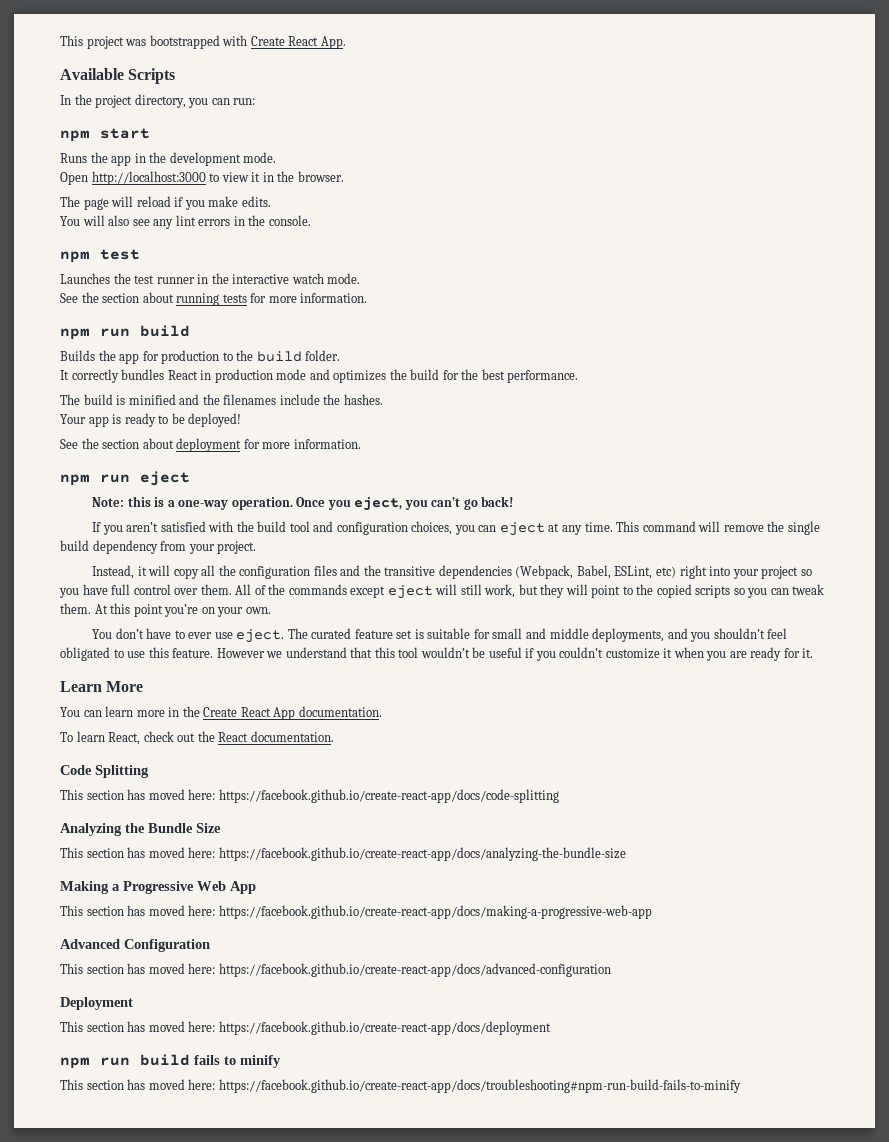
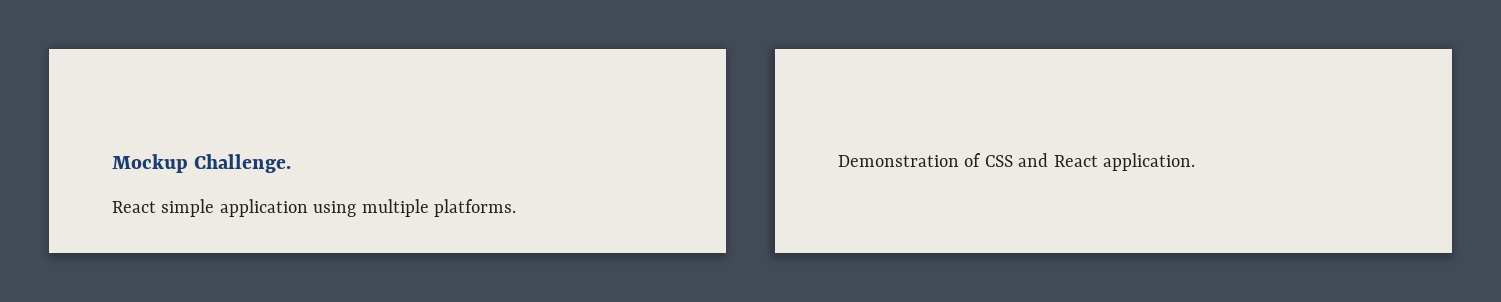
- This project was bootstrapped with Create React App.
- Available Scripts
- In the project directory, you can run:
- npm start
- Runs the app in the development mode.
- Open http://localhost:3000 to view it in the browser.
- The page will reload if you make edits.
- You will also see any lint errors in the console.
- npm test
- Launches the test runner in the interactive watch mode.
- See the section about running tests for more information.
- npm run build
- Builds the app for production to the build folder.
- It correctly bundles React in production mode and optimizes the build for the best performance.
- The build is minified and the filenames include the hashes.
- Your app is ready to be deployed!
- See the section about deployment for more information.
- npm run eject
- Note: this is a one-way operation. Once you eject, you can’t go back!
- If you aren’t satisfied with the build tool and configuration choices, you can eject at any time. This command will remove the single build dependency from your project.
- Instead, it will copy all the configuration files and the transitive dependencies (Webpack, Babel, ESLint, etc) right into your project so you have full control over them. All of the commands except eject will still work, but they will point to the copied scripts so you can tweak them. At this point you’re on your own.
- You don’t have to ever use eject. The curated feature set is suitable for small and middle deployments, and you shouldn’t feel obligated to use this feature. However we understand that this tool wouldn’t be useful if you couldn’t customize it when you are ready for it.
- Learn More
- You can learn more in the Create React App documentation.
- To learn React, check out the React documentation.
- Code Splitting
- This section has moved here: https://facebook.github.io/create-react-app/docs/code-splitting
- Analyzing the Bundle Size
- This section has moved here: https://facebook.github.io/create-react-app/docs/analyzing-the-bundle-size
- Making a Progressive Web App
- This section has moved here: https://facebook.github.io/create-react-app/docs/making-a-progressive-web-app
- Advanced Configuration
- This section has moved here: https://facebook.github.io/create-react-app/docs/advanced-configuration
- Deployment
- This section has moved here: https://facebook.github.io/create-react-app/docs/deployment
- npm run build fails to minify
- This section has moved here: https://facebook.github.io/create-react-app/docs/troubleshooting#npm-run-build-fails-to-minify
+ Mockup Challenge.
+ React simple application using multiple platforms.
+ Demonstration of CSS and React application.

